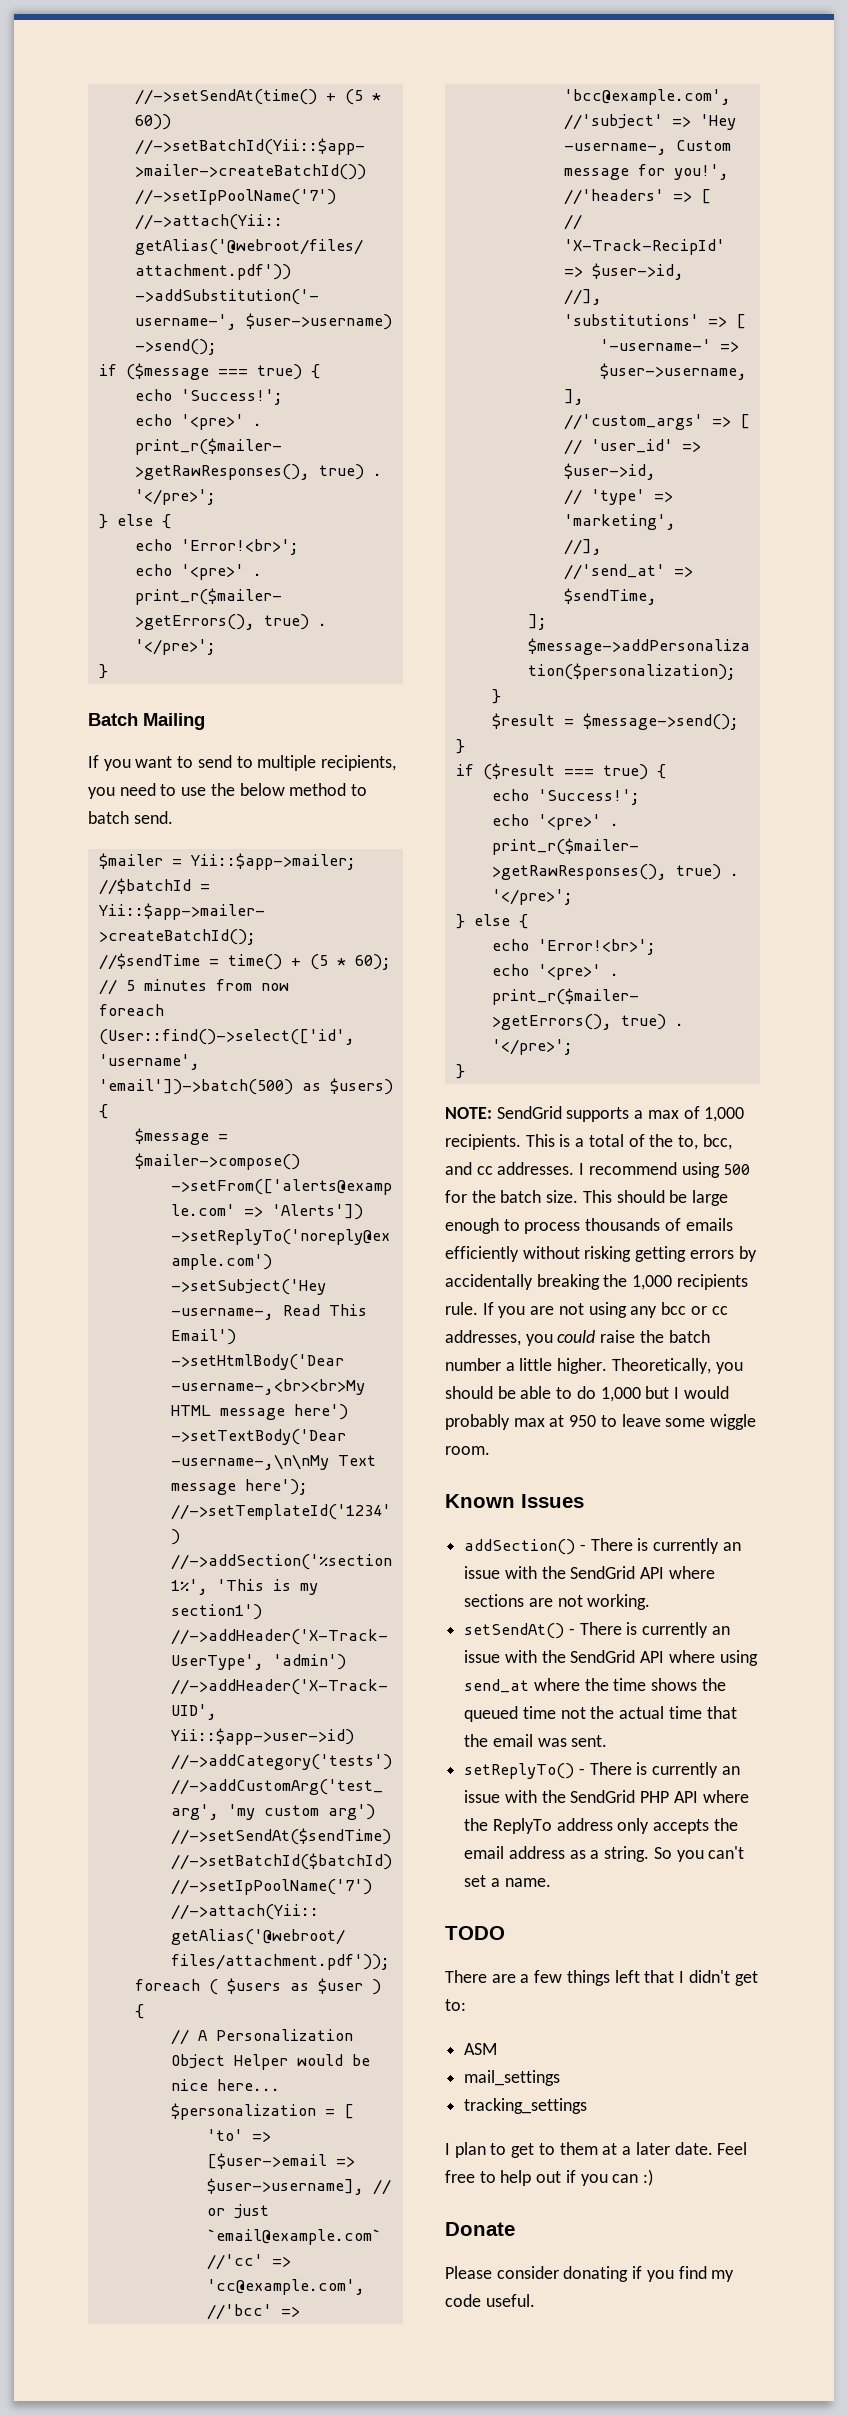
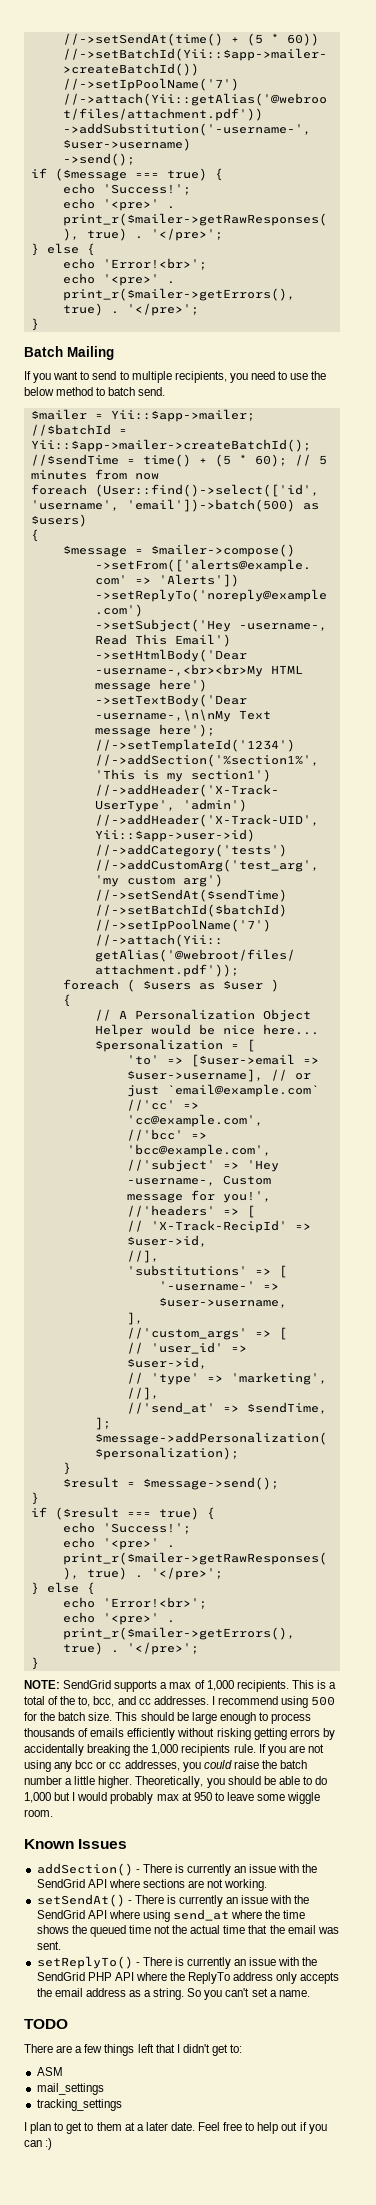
- Donate
- Please consider donating if you find my code useful.

